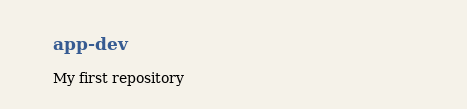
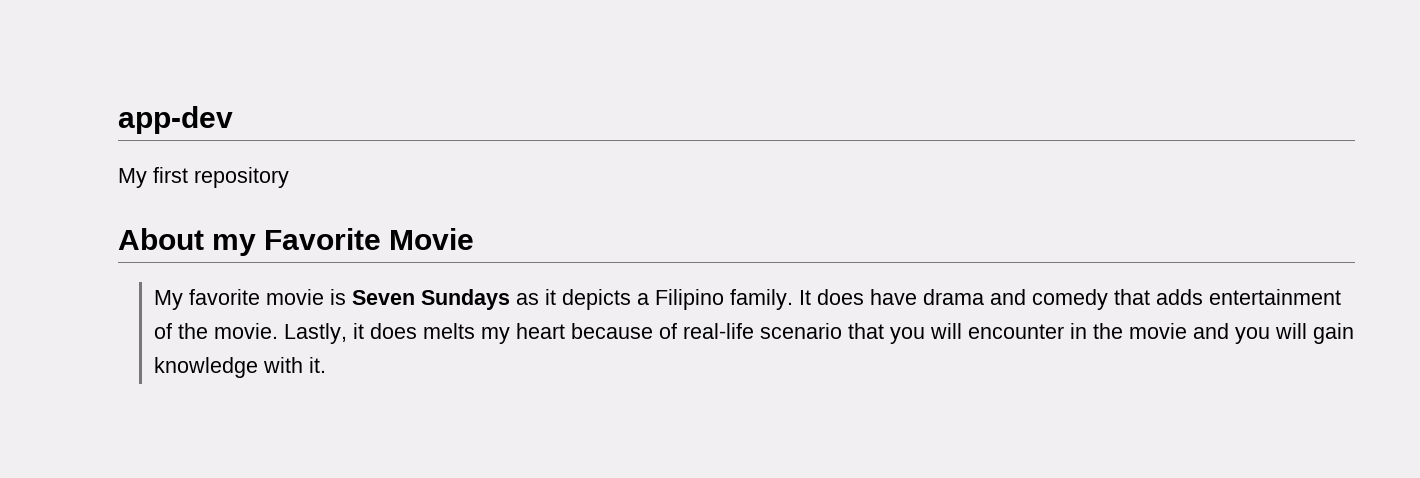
+ About my Favorite Movie
+ My favorite movie is Seven Sundays as it depicts a Filipino family. It does have drama and comedy that adds entertainment of the movie. Lastly, it does melts my heart because of real-life scenario that you will encounter in the movie and you will gain knowledge with it.

